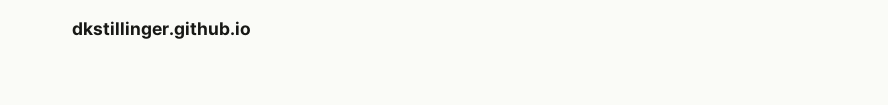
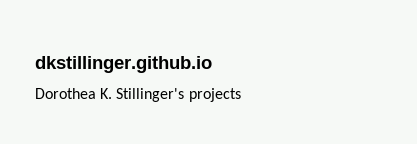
+ Dorothea K. Stillinger's projects

